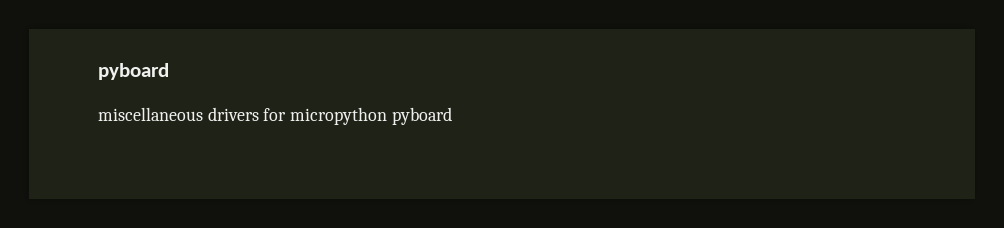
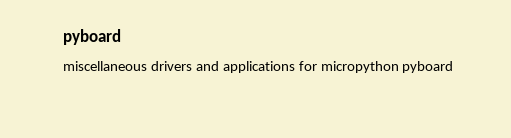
- miscellaneous drivers for micropython pyboard
+ miscellaneous drivers and applications for micropython pyboard

